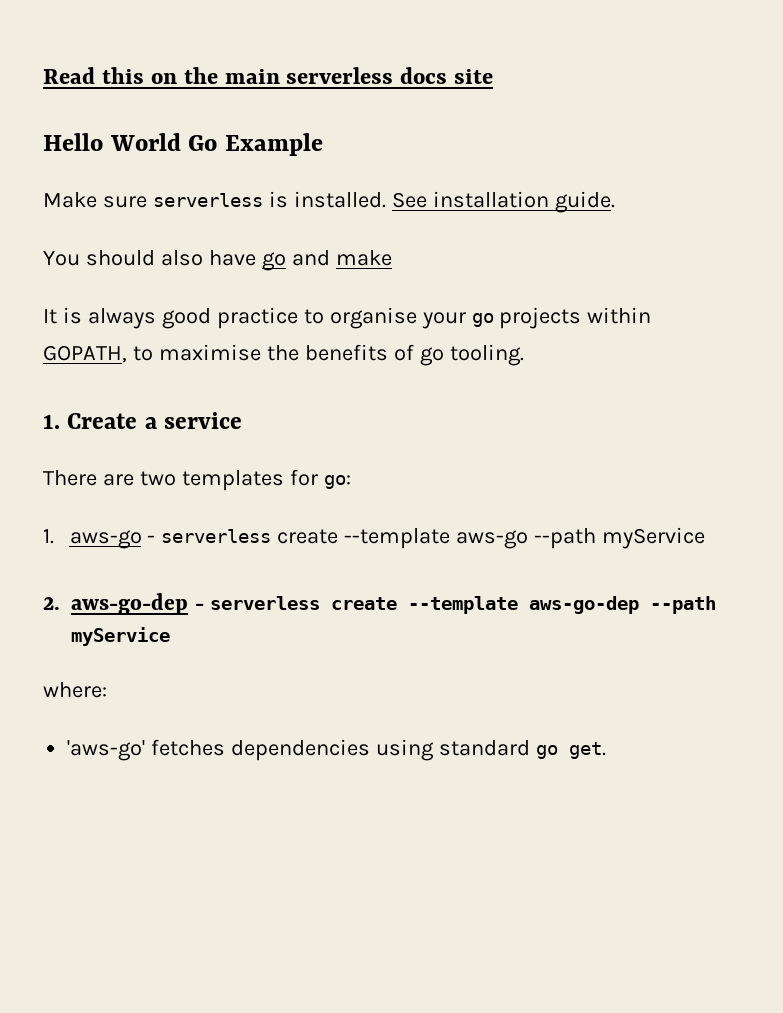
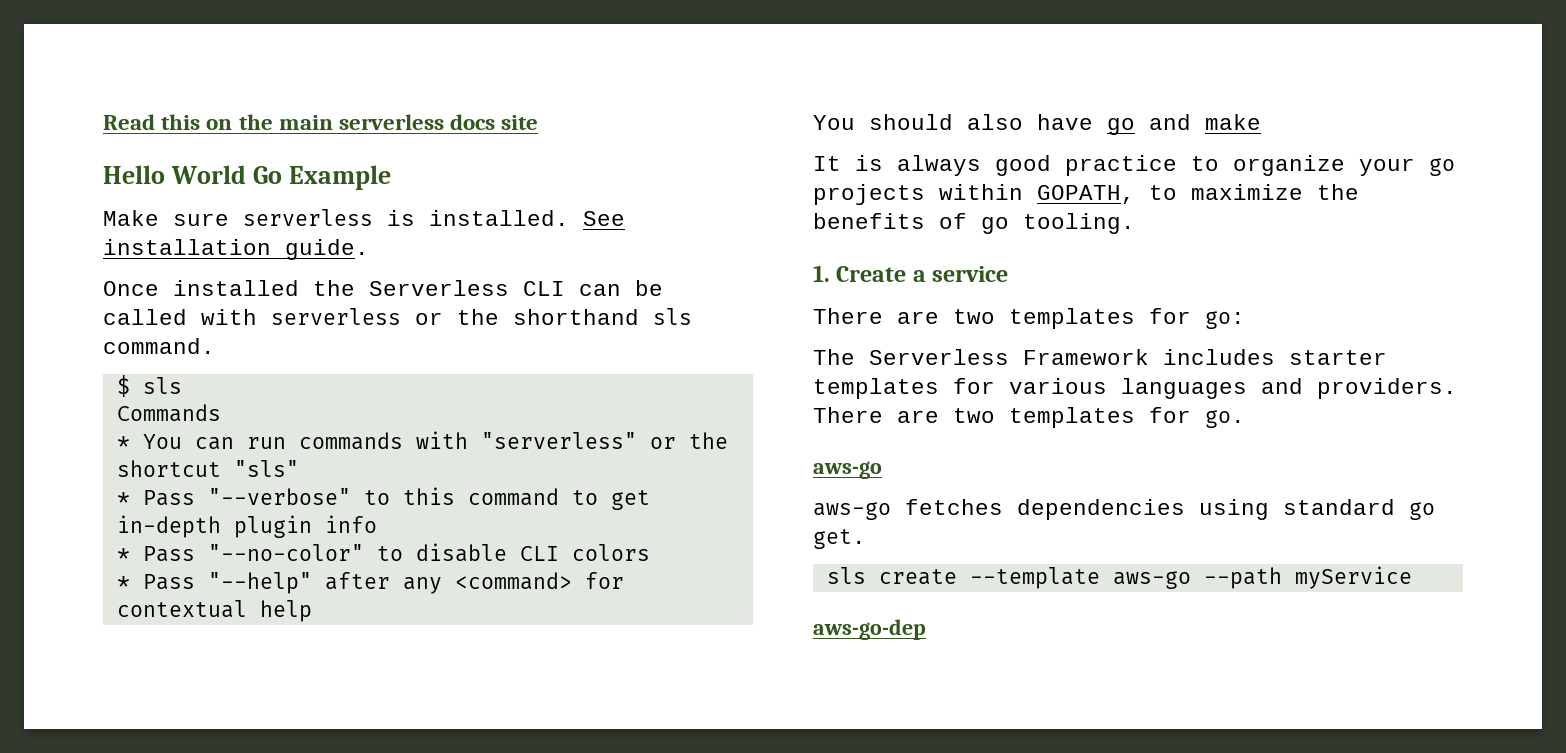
+ Once installed the Serverless CLI can be called with serverless or the shorthand sls command.
+ $ sls
+ Commands
+ * You can run commands with "serverless" or the shortcut "sls"
+ * Pass "--verbose" to this command to get in-depth plugin info
+ * Pass "--no-color" to disable CLI colors
+ * Pass "--help" after any <command> for contextual help
- It is always good practice to organise your go projects within GOPATH, to maximise the benefits of go tooling.
+ It is always good practice to organize your go projects within GOPATH, to maximize the benefits of go tooling.
- 1. aws-go - serverless create --template aws-go --path myService
+ The Serverless Framework includes starter templates for various languages and providers. There are two templates for go.
+ aws-go
+ aws-go fetches dependencies using standard go get.
+ sls create --template aws-go --path myService
- 2. aws-go-dep - serverless create --template aws-go-dep --path myService
- where:
- 'aws-go' fetches dependencies using standard go get.
+ aws-go-dep

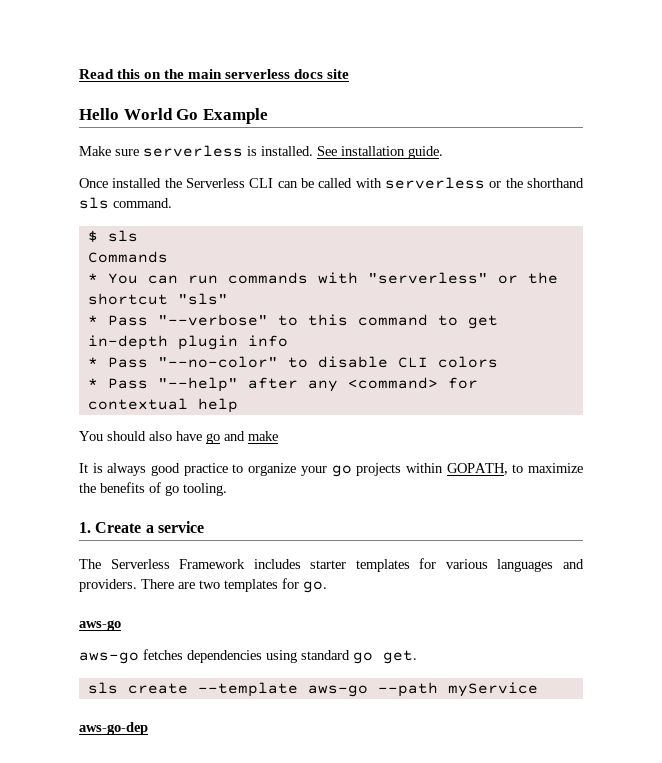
- There are two templates for go:

